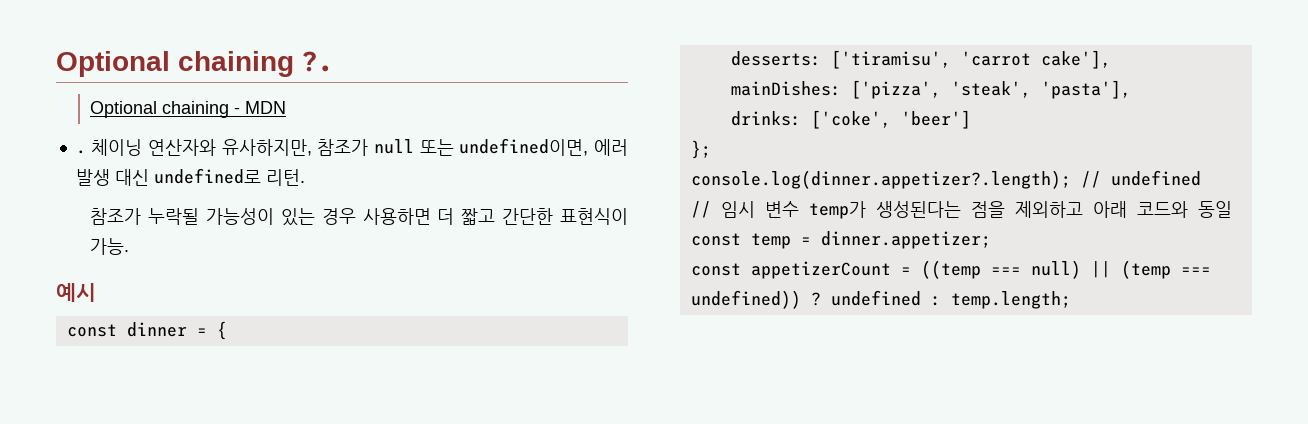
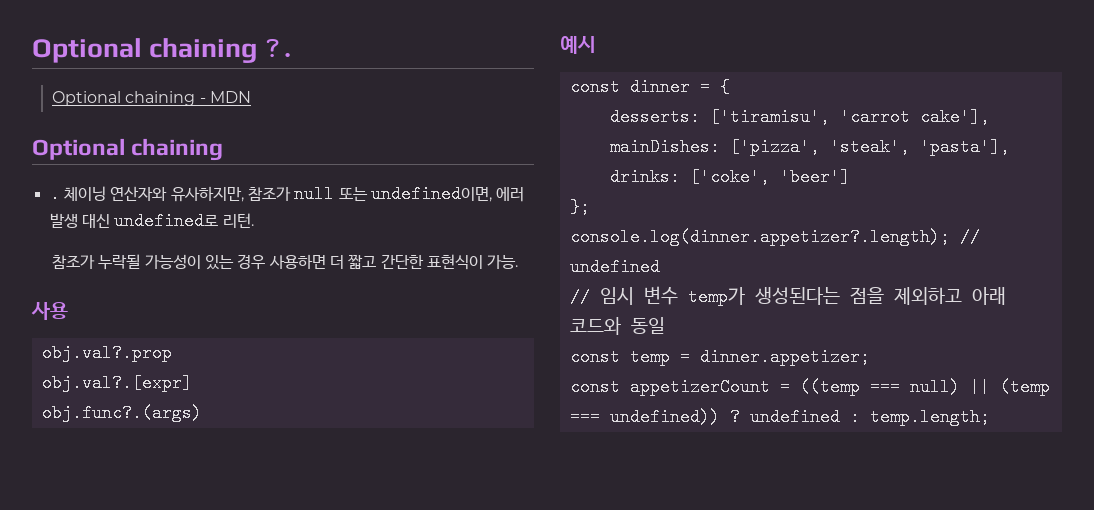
  Optional chaining - MDN
+ Optional chaining
+ 사용
+ obj.val?.prop
+ obj.val?.[expr]
+ obj.func?.(args)

